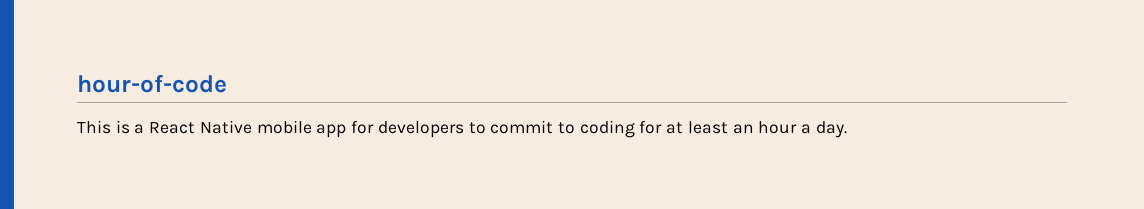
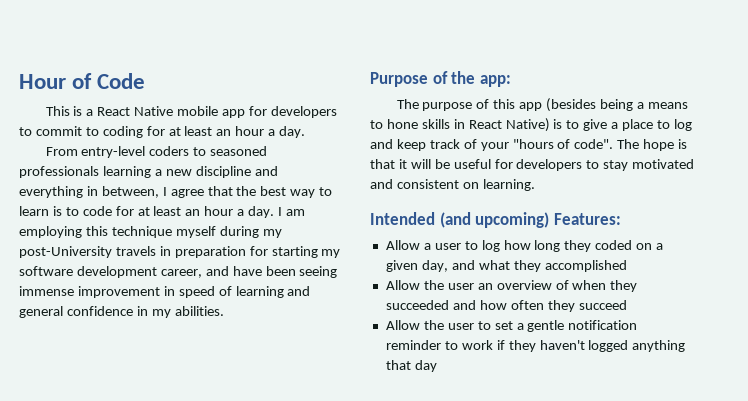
- hour-of-code
+ Hour of Code
+ From entry-level coders to seasoned professionals learning a new discipline and everything in between, I agree that the best way to learn is to code for at least an hour a day. I am employing this technique myself during my post-University travels in preparation for starting my software development career, and have been seeing immense improvement in speed of learning and general confidence in my abilities.
+ Purpose of the app:
+ The purpose of this app (besides being a means to hone skills in React Native) is to give a place to log and keep track of your "hours of code". The hope is that it will be useful for developers to stay motivated and consistent on learning.
+ Intended (and upcoming) Features:
+ Allow a user to log how long they coded on a given day, and what they accomplished
+ Allow the user an overview of when they succeeded and how often they succeed
+ Allow the user to set a gentle notification reminder to work if they haven't logged anything that day

